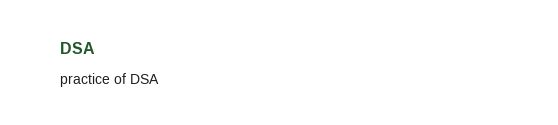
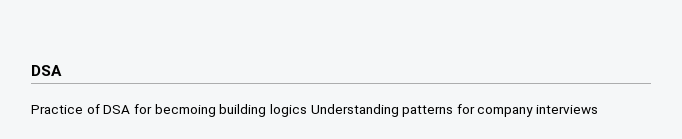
- practice of DSA
+ Practice of DSA for becmoing building logics Understanding patterns for company interviews

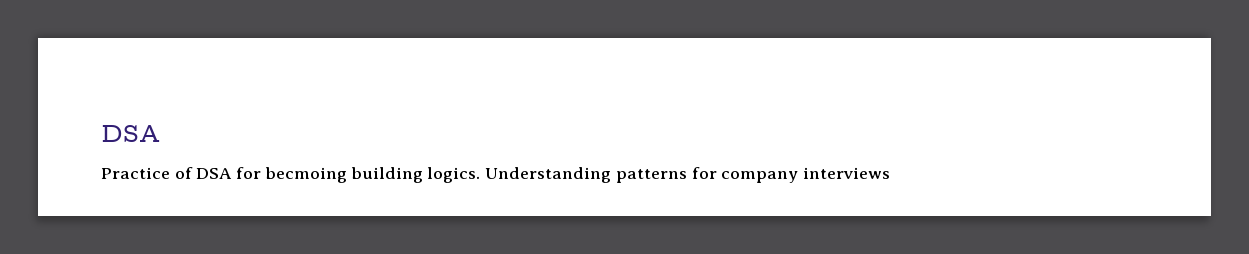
- Practice of DSA for becmoing building logics Understanding patterns for company interviews
+ Practice of DSA for becmoing building logics. Understanding patterns for company interviews

